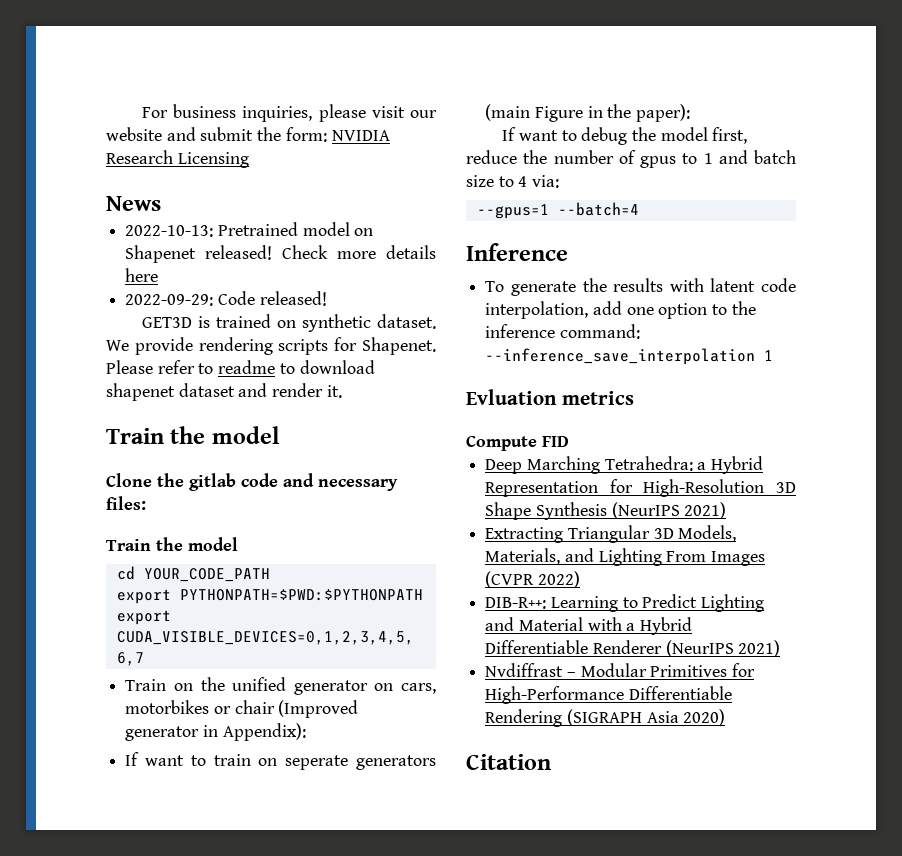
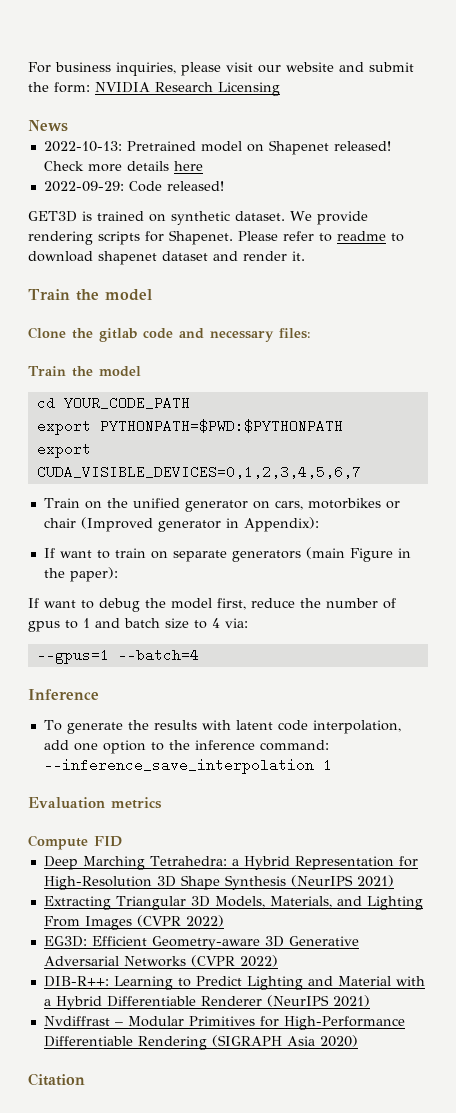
- If want to train on seperate generators (main Figure in the paper):
+ If want to train on separate generators (main Figure in the paper):
- Evluation metrics
+ Evaluation metrics
+ EG3D: Efficient Geometry-aware 3D Generative Adversarial Networks (CVPR 2022)

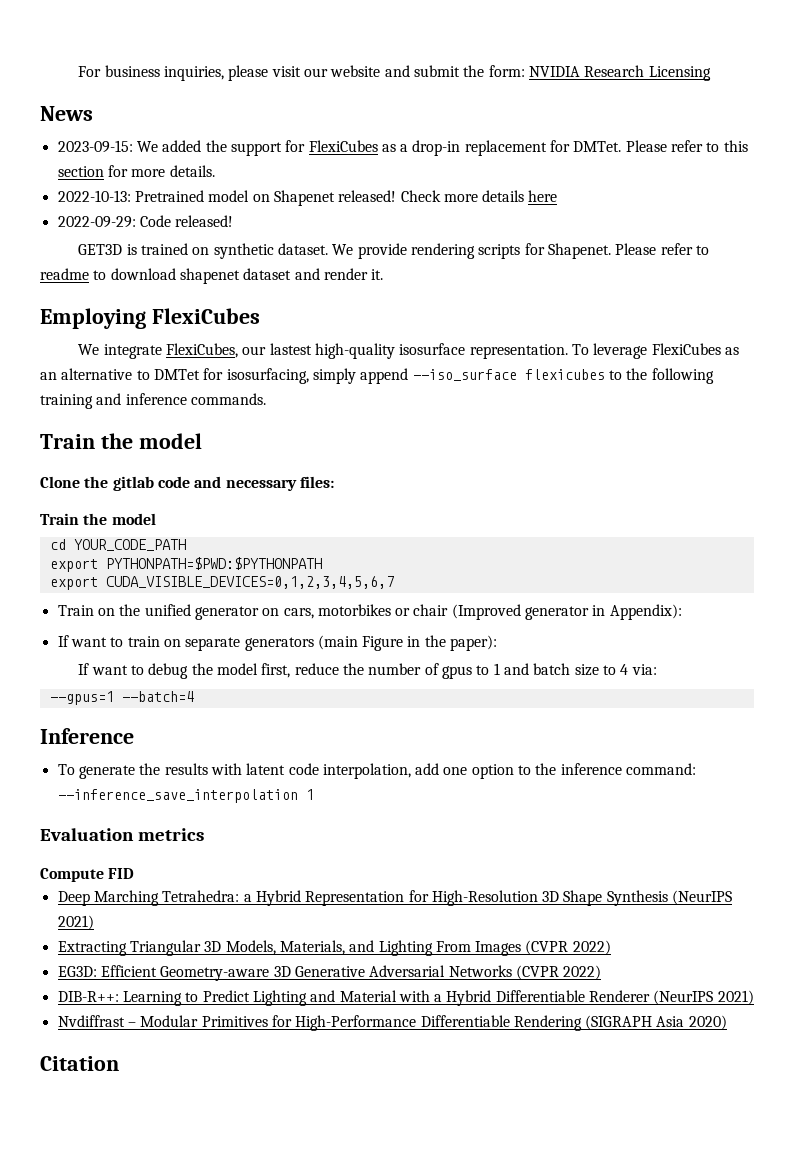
+ 2023-09-15: We added the support for FlexiCubes as a drop-in replacement for DMTet. Please refer to this section for more details.
+ Employing FlexiCubes
+ We integrate FlexiCubes, our lastest high-quality isosurface representation. To leverage FlexiCubes as an alternative to DMTet for isosurfacing, simply append --iso_surface flexicubes to the following training and inference commands.

